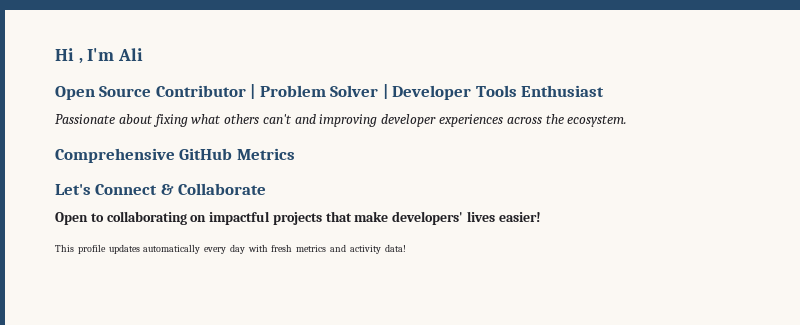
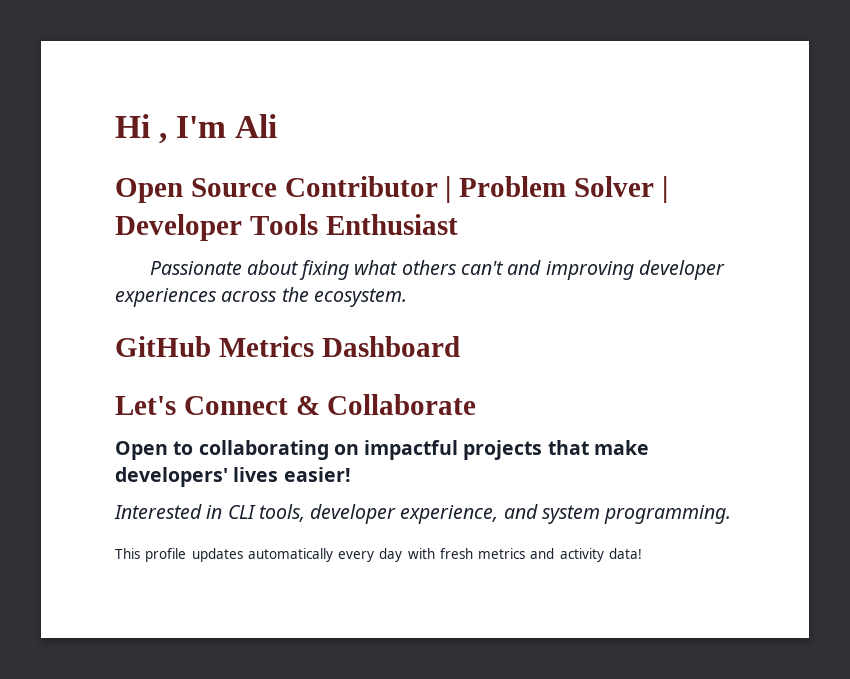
- Comprehensive GitHub Metrics
+ GitHub Metrics Dashboard
+ Interested in CLI tools, developer experience, and system programming.

